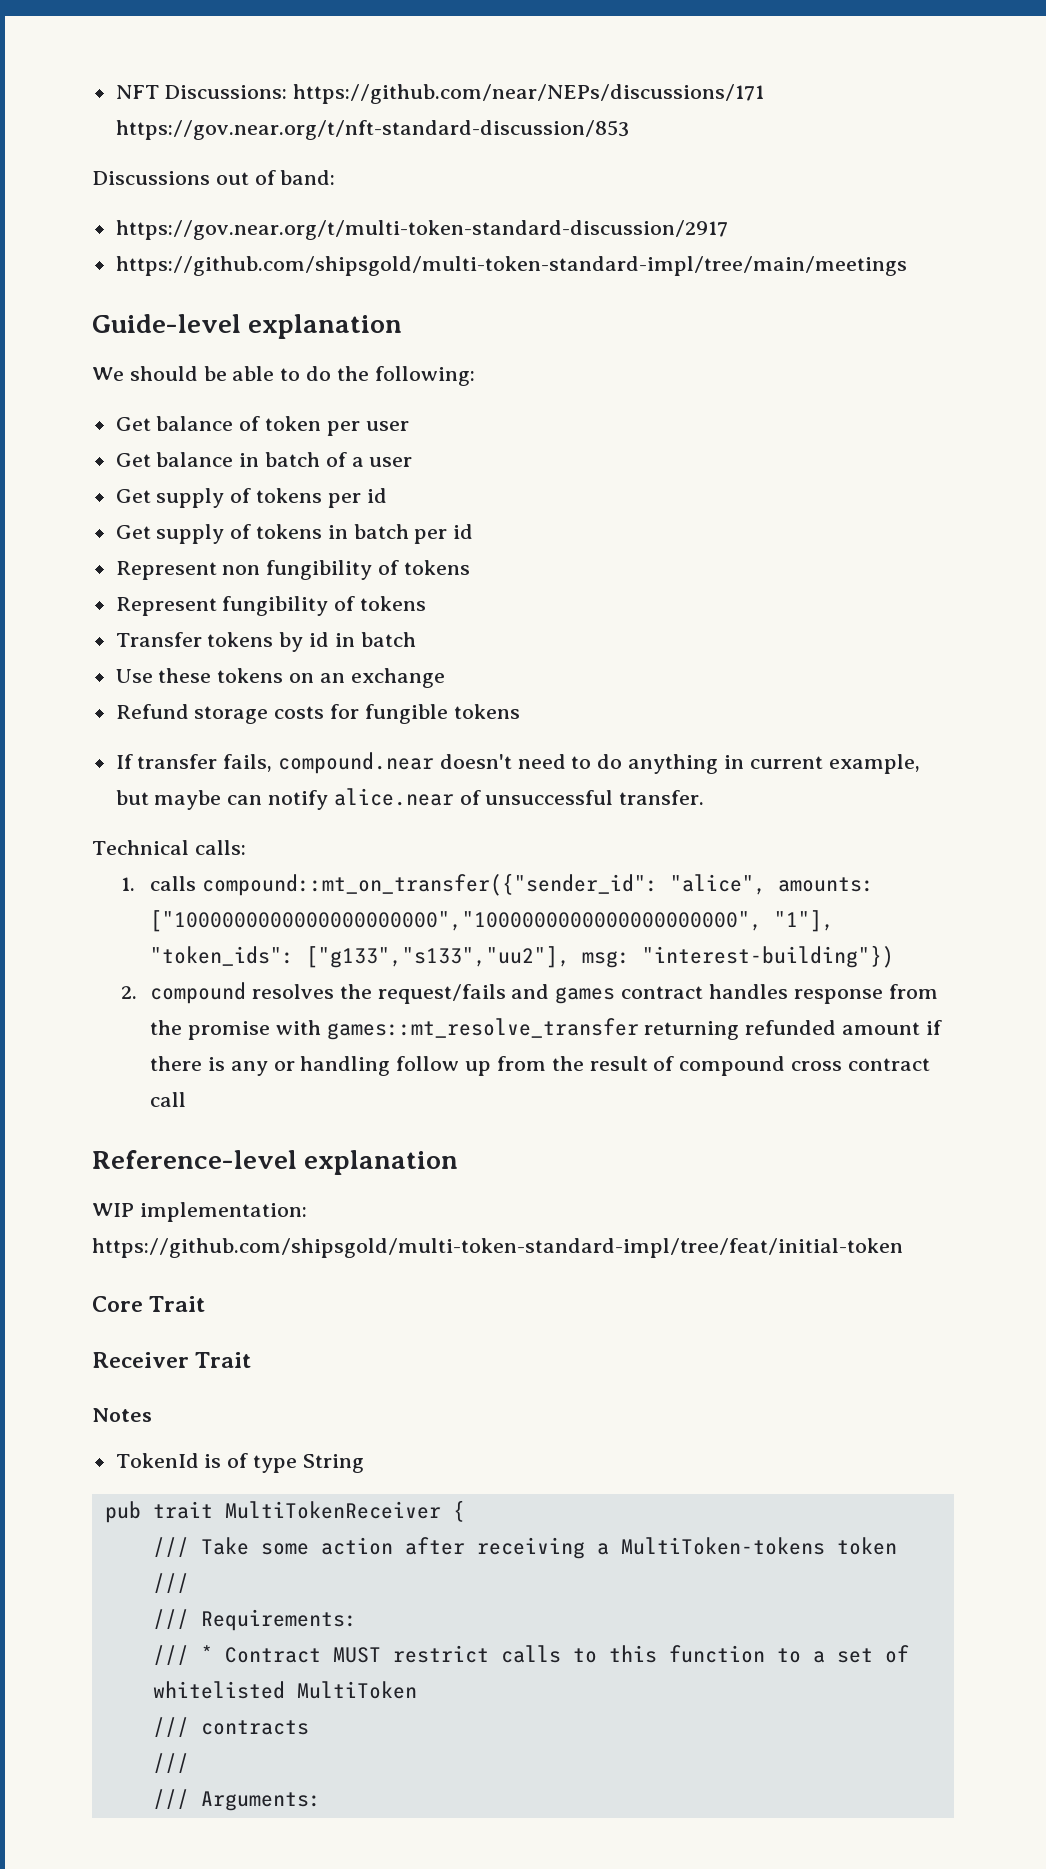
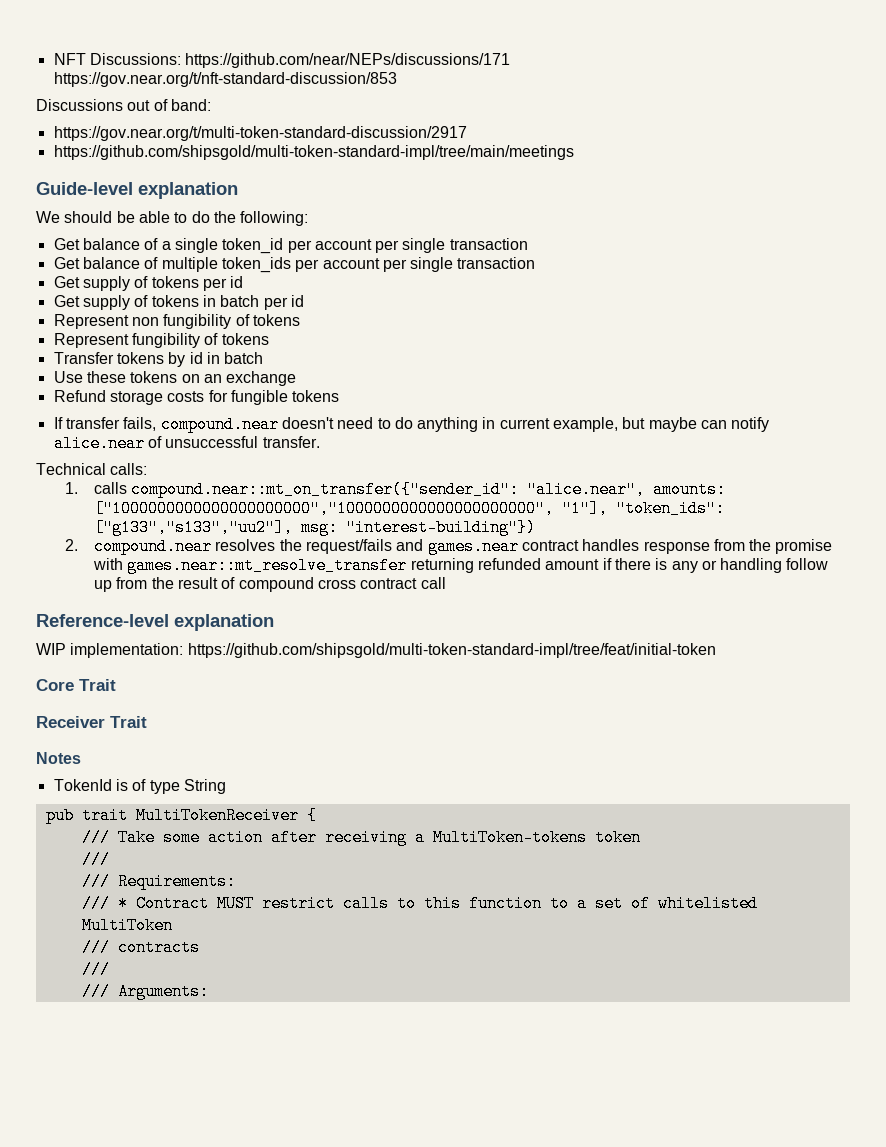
- Get balance of token per user
- Get balance in batch of a user
+ Get balance of a single token_id per account per single transaction
+ Get balance of multiple token_ids per account per single transaction
- 1. calls compound::mt_on_transfer({"sender_id": "alice", amounts: ["1000000000000000000000","1000000000000000000000", "1"], "token_ids": ["g133","s133","uu2"], msg: "interest-building"})
+ 1. calls compound.near::mt_on_transfer({"sender_id": "alice.near", amounts: ["1000000000000000000000","1000000000000000000000", "1"], "token_ids": ["g133","s133","uu2"], msg: "interest-building"})
- 2. compound resolves the request/fails and games contract handles response from the promise with games::mt_resolve_transfer returning refunded amount if there is any or handling follow up from the result of compound cross contract call
+ 2. compound.near resolves the request/fails and games.near contract handles response from the promise with games.near::mt_resolve_transfer returning refunded amount if there is any or handling follow up from the result of compound cross contract call

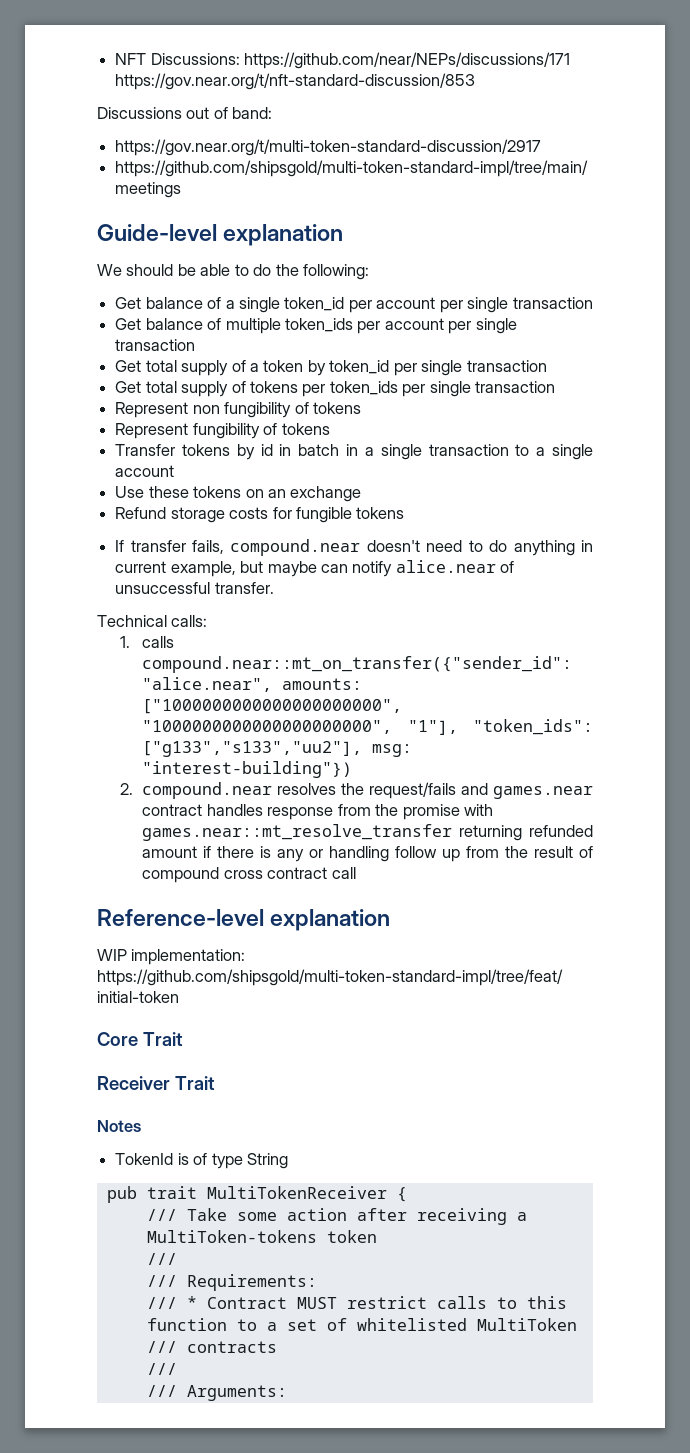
- Get supply of tokens per id
- Get supply of tokens in batch per id
+ Get total supply of a token by token_id per single transaction
+ Get total supply of tokens per token_ids per single transaction
- Transfer tokens by id in batch
+ Transfer tokens by id in batch in a single transaction to a single account

